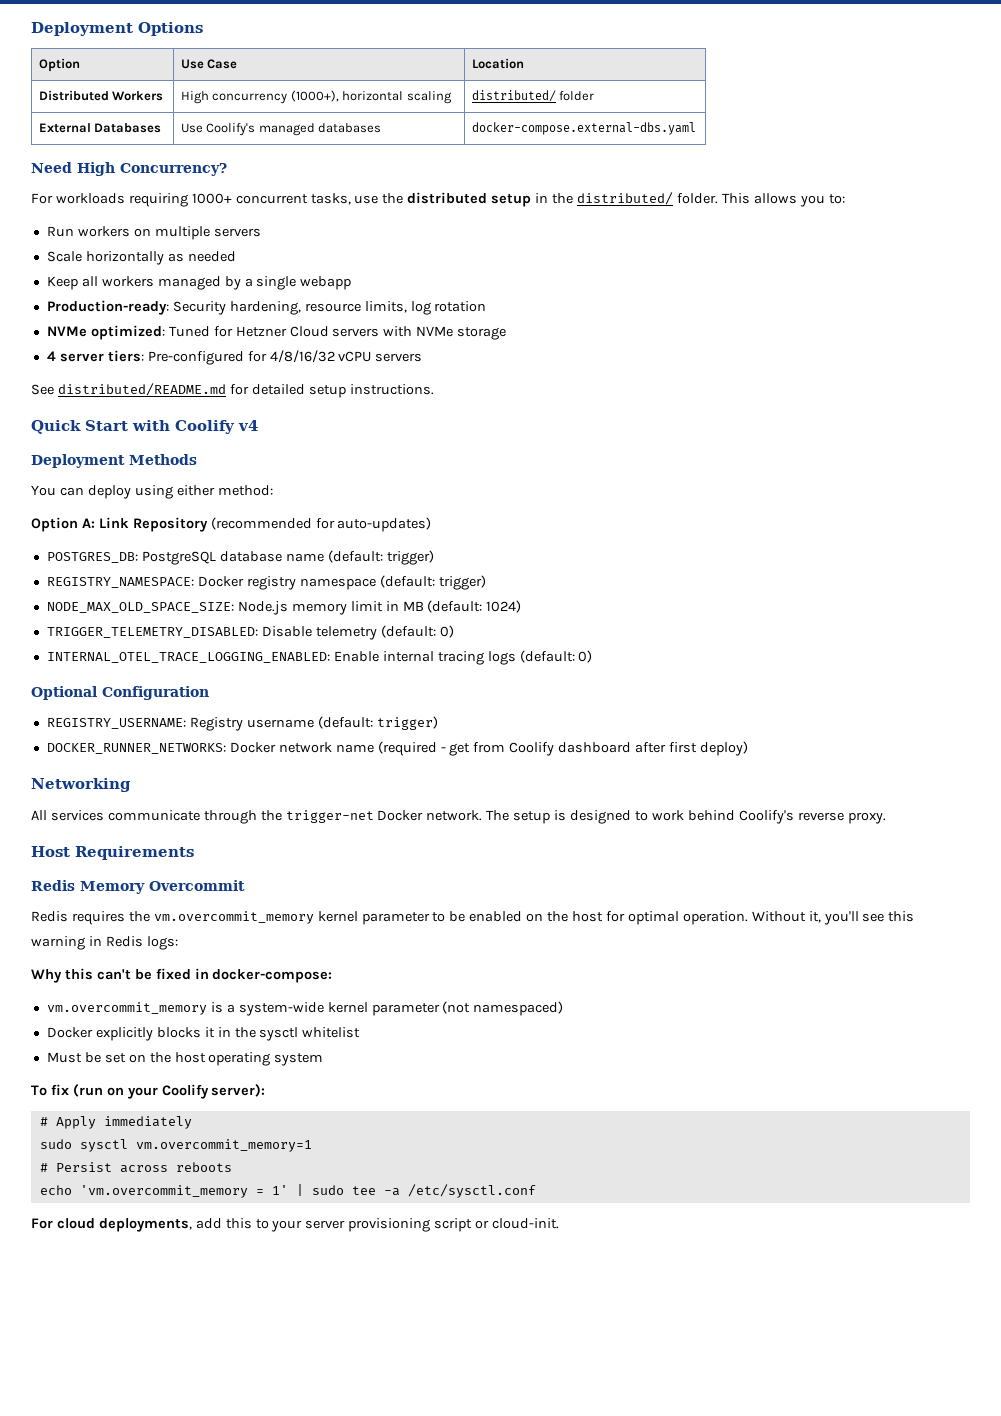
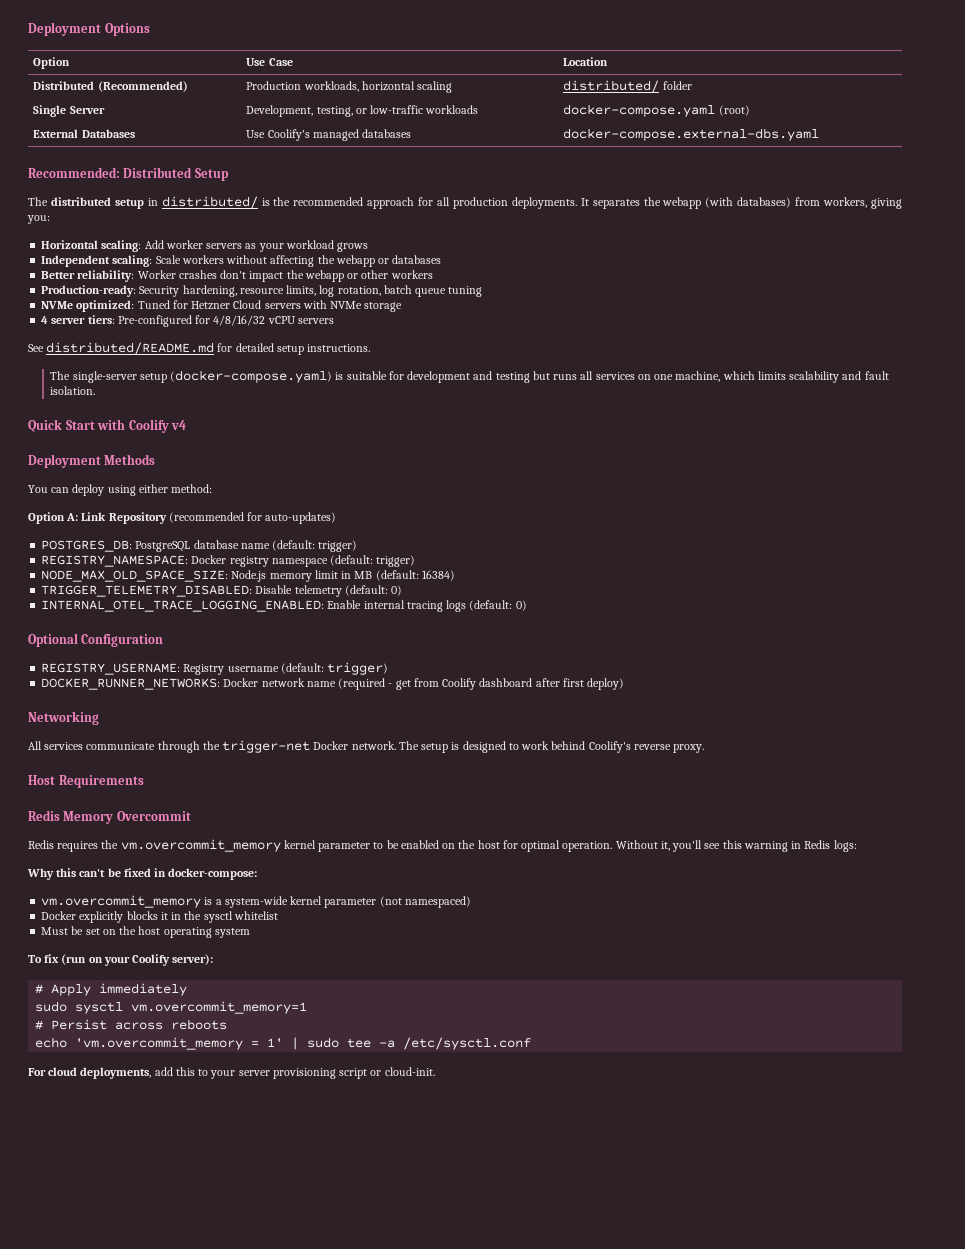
- Distributed Workers | High concurrency (1000+), horizontal scaling | distributed/ folder
+ Distributed (Recommended) | Production workloads, horizontal scaling | distributed/ folder
+ Single Server | Development, testing, or low-traffic workloads | docker-compose.yaml (root)
- Need High Concurrency?
- For workloads requiring 1000+ concurrent tasks, use the distributed setup in the distributed/ folder. This allows you to:
- Run workers on multiple servers
- Scale horizontally as needed
- Keep all workers managed by a single webapp
+ Recommended: Distributed Setup
+ The distributed setup in distributed/ is the recommended approach for all production deployments. It separates the webapp (with databases) from workers, giving you:
+ Horizontal scaling: Add worker servers as your workload grows
+ Independent scaling: Scale workers without affecting the webapp or databases
+ Better reliability: Worker crashes don't impact the webapp or other workers
- Production-ready: Security hardening, resource limits, log rotation
+ Production-ready: Security hardening, resource limits, log rotation, batch queue tuning
+ The single-server setup (docker-compose.yaml) is suitable for development and testing but runs all services on one machine, which limits scalability and fault isolation.
- NODE_MAX_OLD_SPACE_SIZE: Node.js memory limit in MB (default: 1024)
+ NODE_MAX_OLD_SPACE_SIZE: Node.js memory limit in MB (default: 16384)

